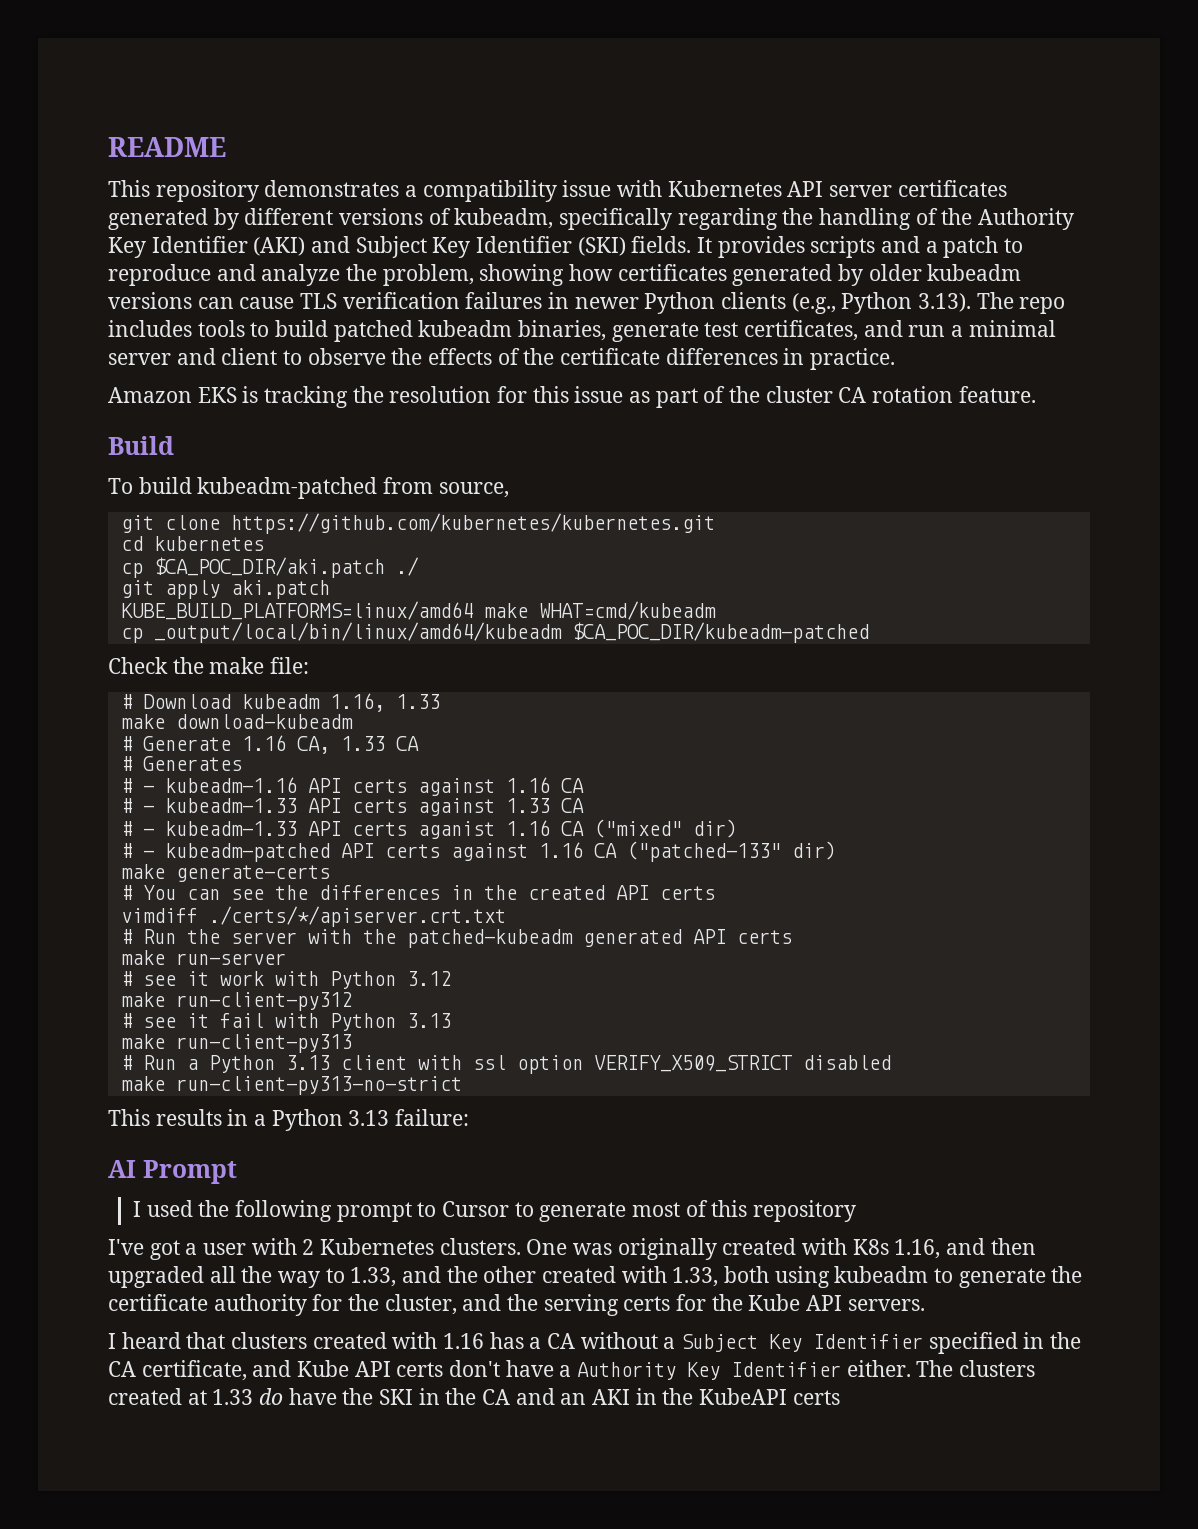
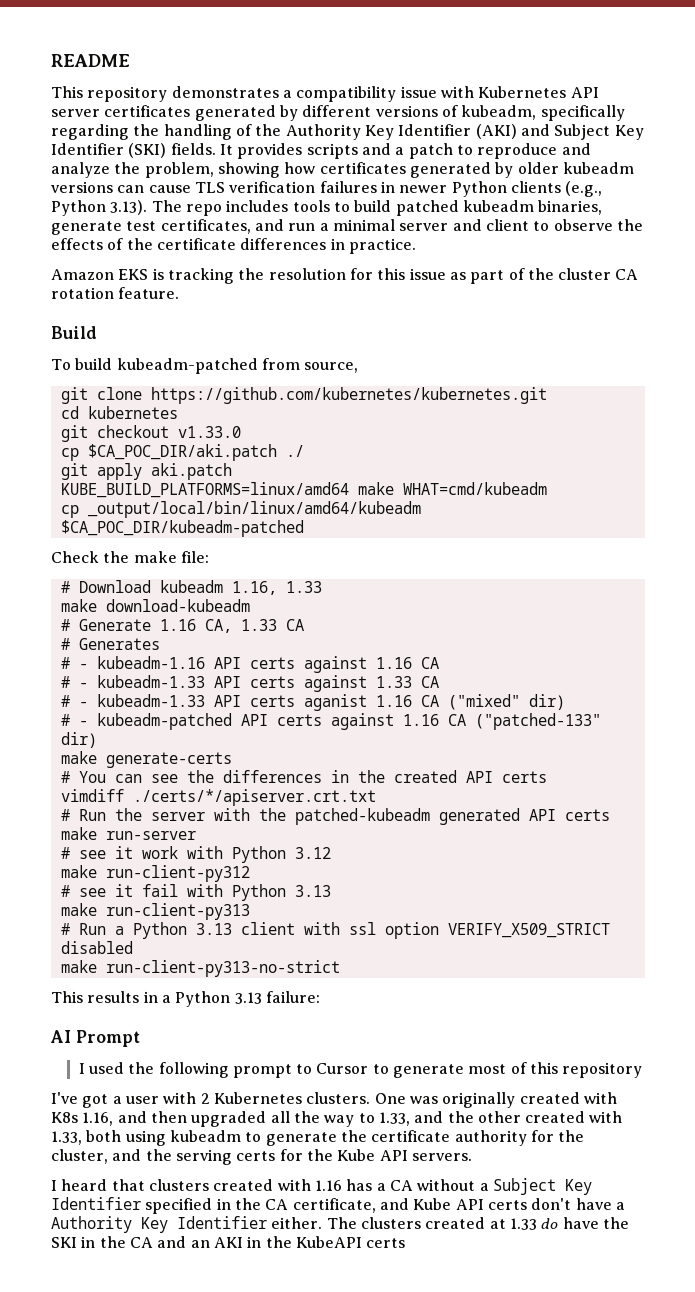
+ git checkout v1.33.0

